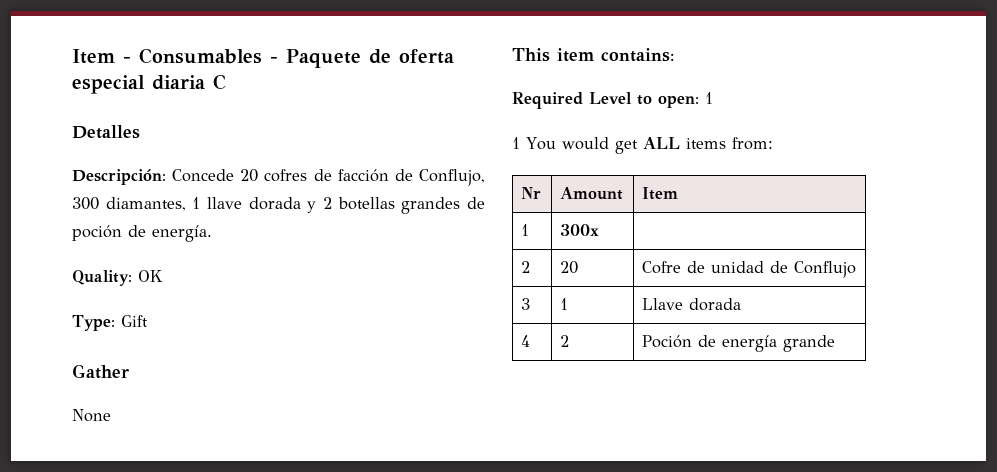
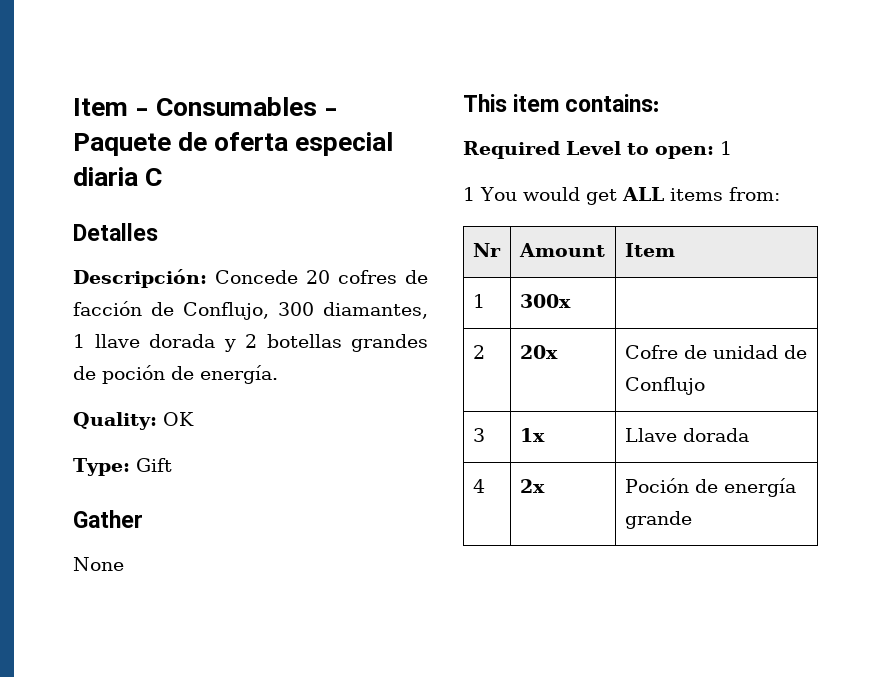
- 2 | 20 | Cofre de unidad de Conflujo
+ 2 | 20x | Cofre de unidad de Conflujo
- 3 | 1 | Llave dorada
+ 3 | 1x | Llave dorada
- 4 | 2 | Poción de energía grande
+ 4 | 2x | Poción de energía grande

